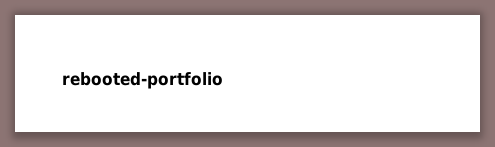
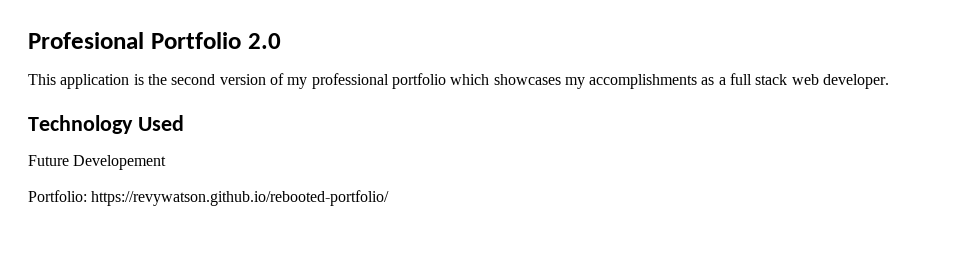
- rebooted-portfolio
+ Profesional Portfolio 2.0
+ This application is the second version of my professional portfolio which showcases my accomplishments as a full stack web developer.
+ Technology Used
+ Future Developement
+ Portfolio: https://revywatson.github.io/rebooted-portfolio/

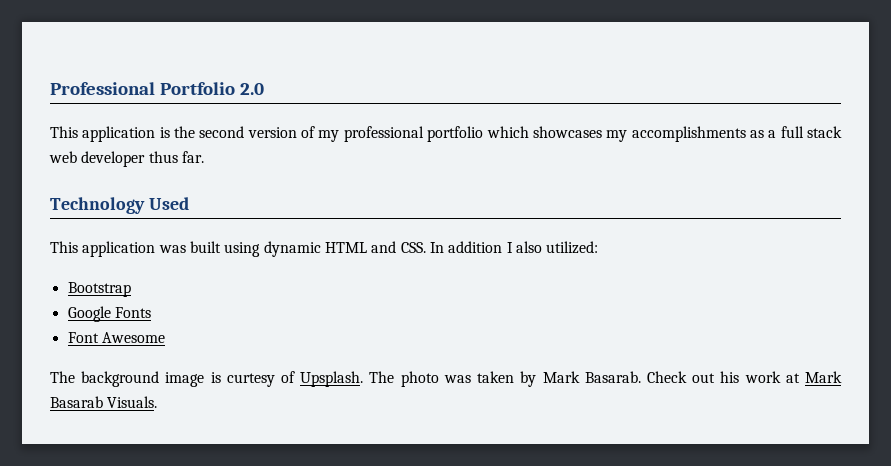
- Profesional Portfolio 2.0
+ Professional Portfolio 2.0
- This application is the second version of my professional portfolio which showcases my accomplishments as a full stack web developer.
+ This application is the second version of my professional portfolio which showcases my accomplishments as a full stack web developer thus far.
- Future Developement
- Portfolio: https://revywatson.github.io/rebooted-portfolio/
+ This application was built using dynamic HTML and CSS. In addition I also utilized:
+ Bootstrap
+ Google Fonts
+ Font Awesome
+ The background image is curtesy of Upsplash. The photo was taken by Mark Basarab. Check out his work at Mark Basarab Visuals.

